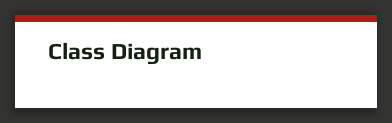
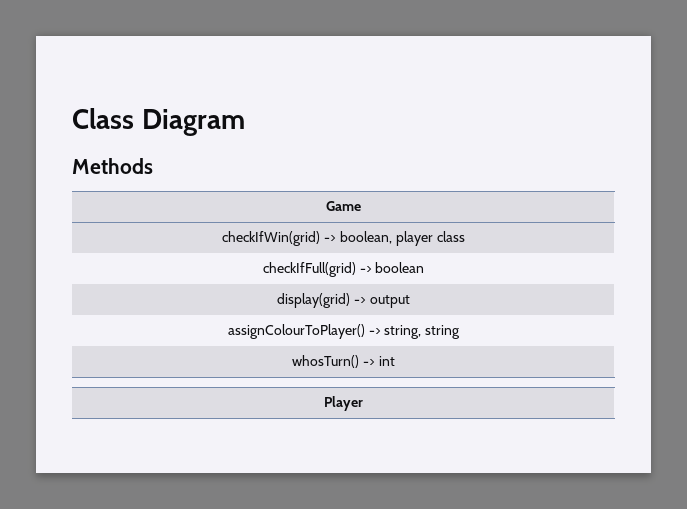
+ Methods
+ Game
+ checkIfWin(grid) -> boolean, player class
+ checkIfFull(grid) -> boolean
+ display(grid) -> output
+ assignColourToPlayer() -> string, string
+ whosTurn() -> int
+ Player

